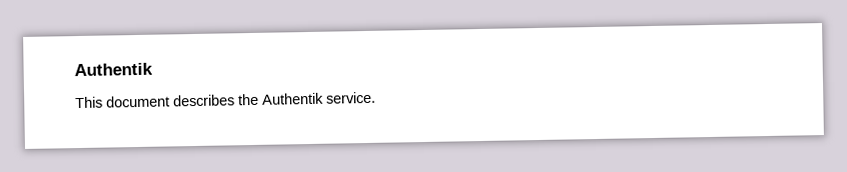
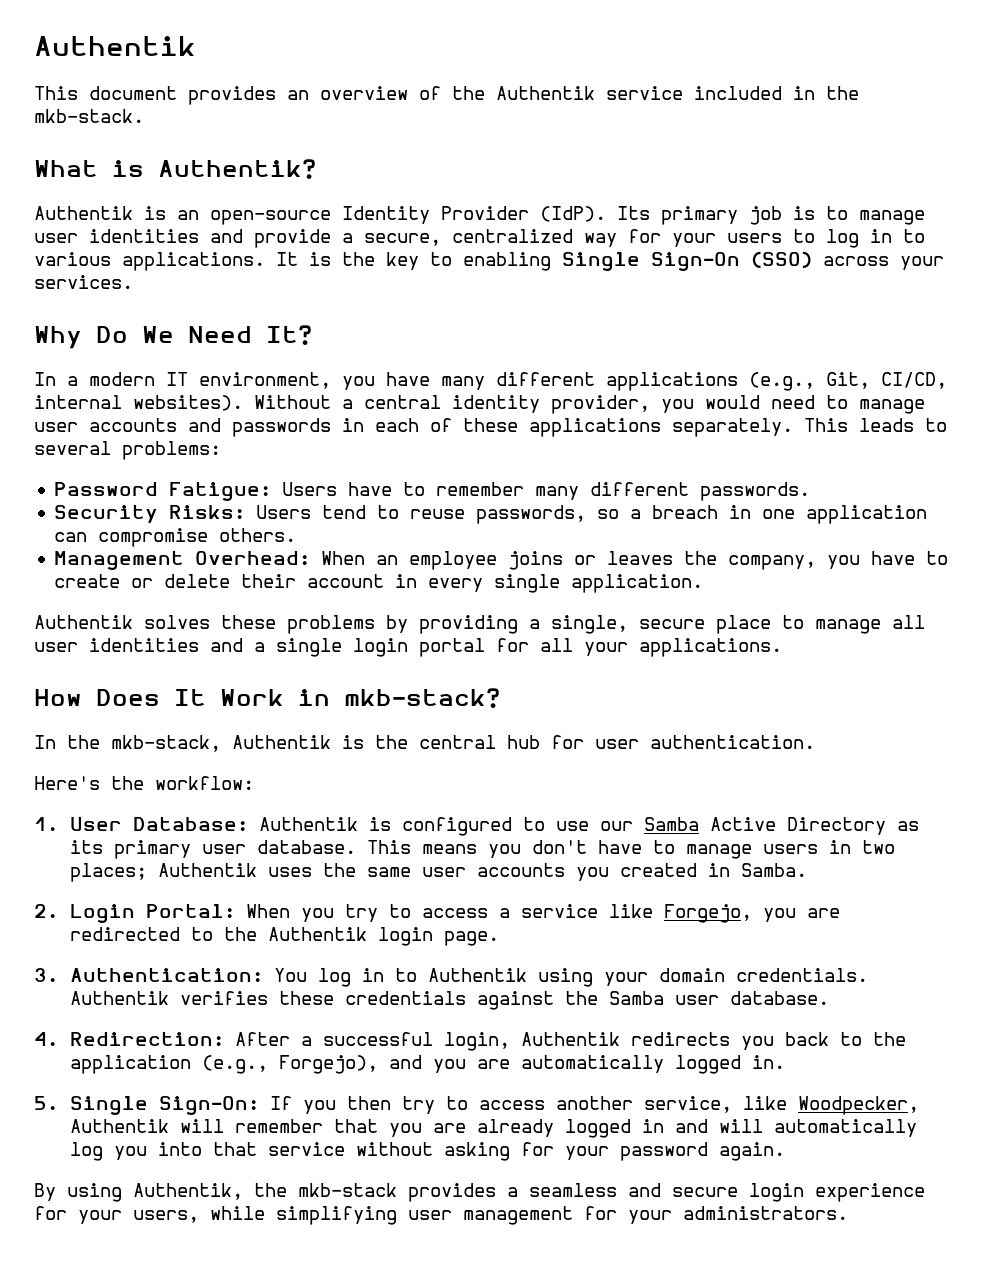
- This document describes the Authentik service.
+ This document provides an overview of the Authentik service included in the mkb-stack.
+ What is Authentik?
+ Authentik is an open-source Identity Provider (IdP). Its primary job is to manage user identities and provide a secure, centralized way for your users to log in to various applications. It is the key to enabling Single Sign-On (SSO) across your services.
+ Why Do We Need It?
+ In a modern IT environment, you have many different applications (e.g., Git, CI/CD, internal websites). Without a central identity provider, you would need to manage user accounts and passwords in each of these applications separately. This leads to several problems:
+ Password Fatigue: Users have to remember many different passwords.
+ Security Risks: Users tend to reuse passwords, so a breach in one application can compromise others.
+ Management Overhead: When an employee joins or leaves the company, you have to create or delete their account in every single application.
+ Authentik solves these problems by providing a single, secure place to manage all user identities and a single login portal for all your applications.
+ How Does It Work in mkb-stack?
+ In the mkb-stack, Authentik is the central hub for user authentication.
+ Here's the workflow:
+ 1. User Database: Authentik is configured to use our Samba Active Directory as its primary user database. This means you don't have to manage users in two places; Authentik uses the same user accounts you created in Samba.
+ 2. Login Portal: When you try to access a service like Forgejo, you are redirected to the Authentik login page.
+ 3. Authentication: You log in to Authentik using your domain credentials. Authentik verifies these credentials against the Samba user database.
+ 4. Redirection: After a successful login, Authentik redirects you back to the application (e.g., Forgejo), and you are automatically logged in.
+ 5. Single Sign-On: If you then try to access another service, like Woodpecker, Authentik will remember that you are already logged in and will automatically log you into that service without asking for your password again.
+ By using Authentik, the mkb-stack provides a seamless and secure login experience for your users, while simplifying user management for your administrators.

